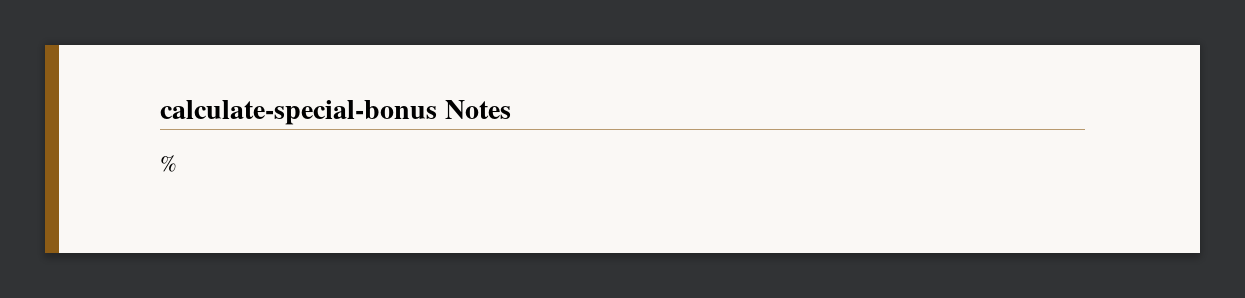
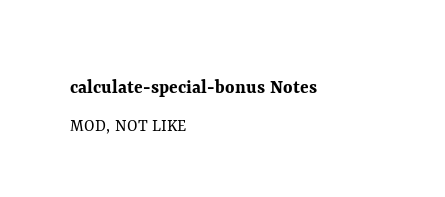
- %
+ MOD, NOT LIKE

